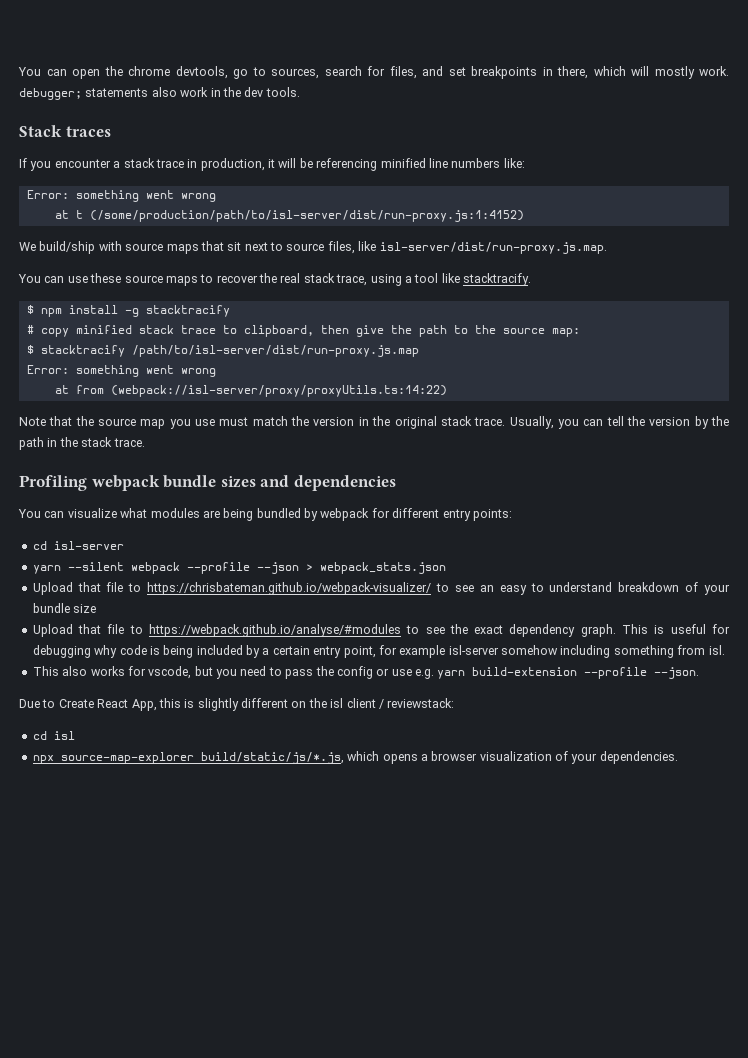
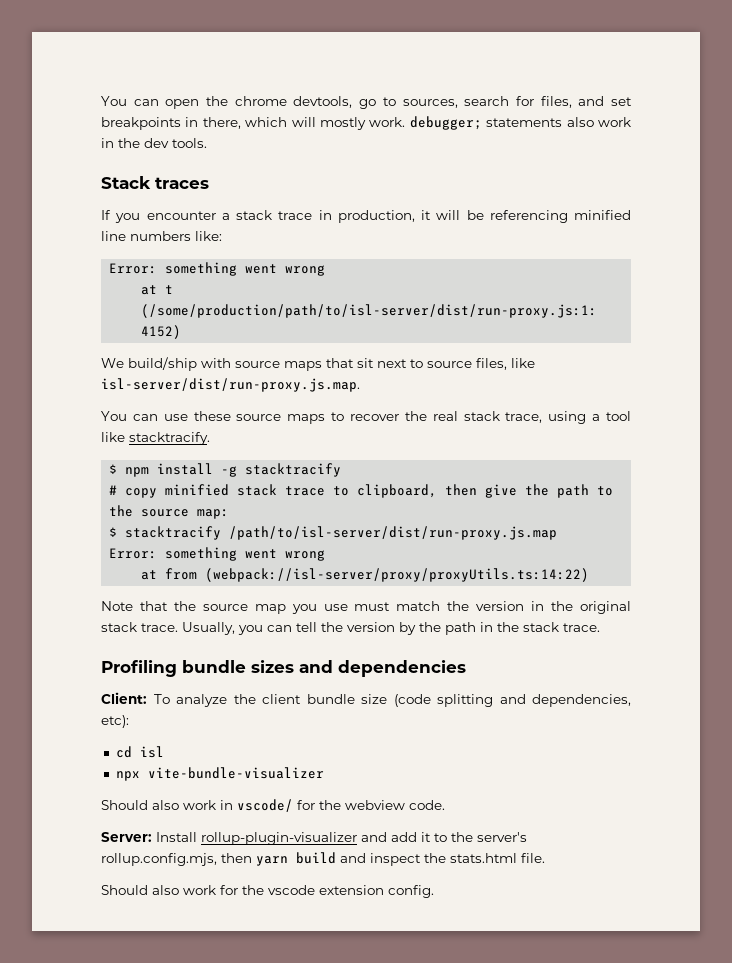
- Profiling webpack bundle sizes and dependencies
+ Profiling bundle sizes and dependencies
- You can visualize what modules are being bundled by webpack for different entry points:
- cd isl-server
- yarn --silent webpack --profile --json > webpack_stats.json
- Upload that file to https://chrisbateman.github.io/webpack-visualizer/ to see an easy to understand breakdown of your bundle size
- Upload that file to https://webpack.github.io/analyse/#modules to see the exact dependency graph. This is useful for debugging why code is being included by a certain entry point, for example isl-server somehow including something from isl.
- This also works for vscode, but you need to pass the config or use e.g. yarn build-extension --profile --json.
- Due to Create React App, this is slightly different on the isl client / reviewstack:
+ Client: To analyze the client bundle size (code splitting and dependencies, etc):
  cd isl
- npx source-map-explorer build/static/js/*.js, which opens a browser visualization of your dependencies.
+ npx vite-bundle-visualizer
+ Should also work in vscode/ for the webview code.
+ Server: Install rollup-plugin-visualizer and add it to the server's rollup.config.mjs, then yarn build and inspect the stats.html file.
+ Should also work for the vscode extension config.

